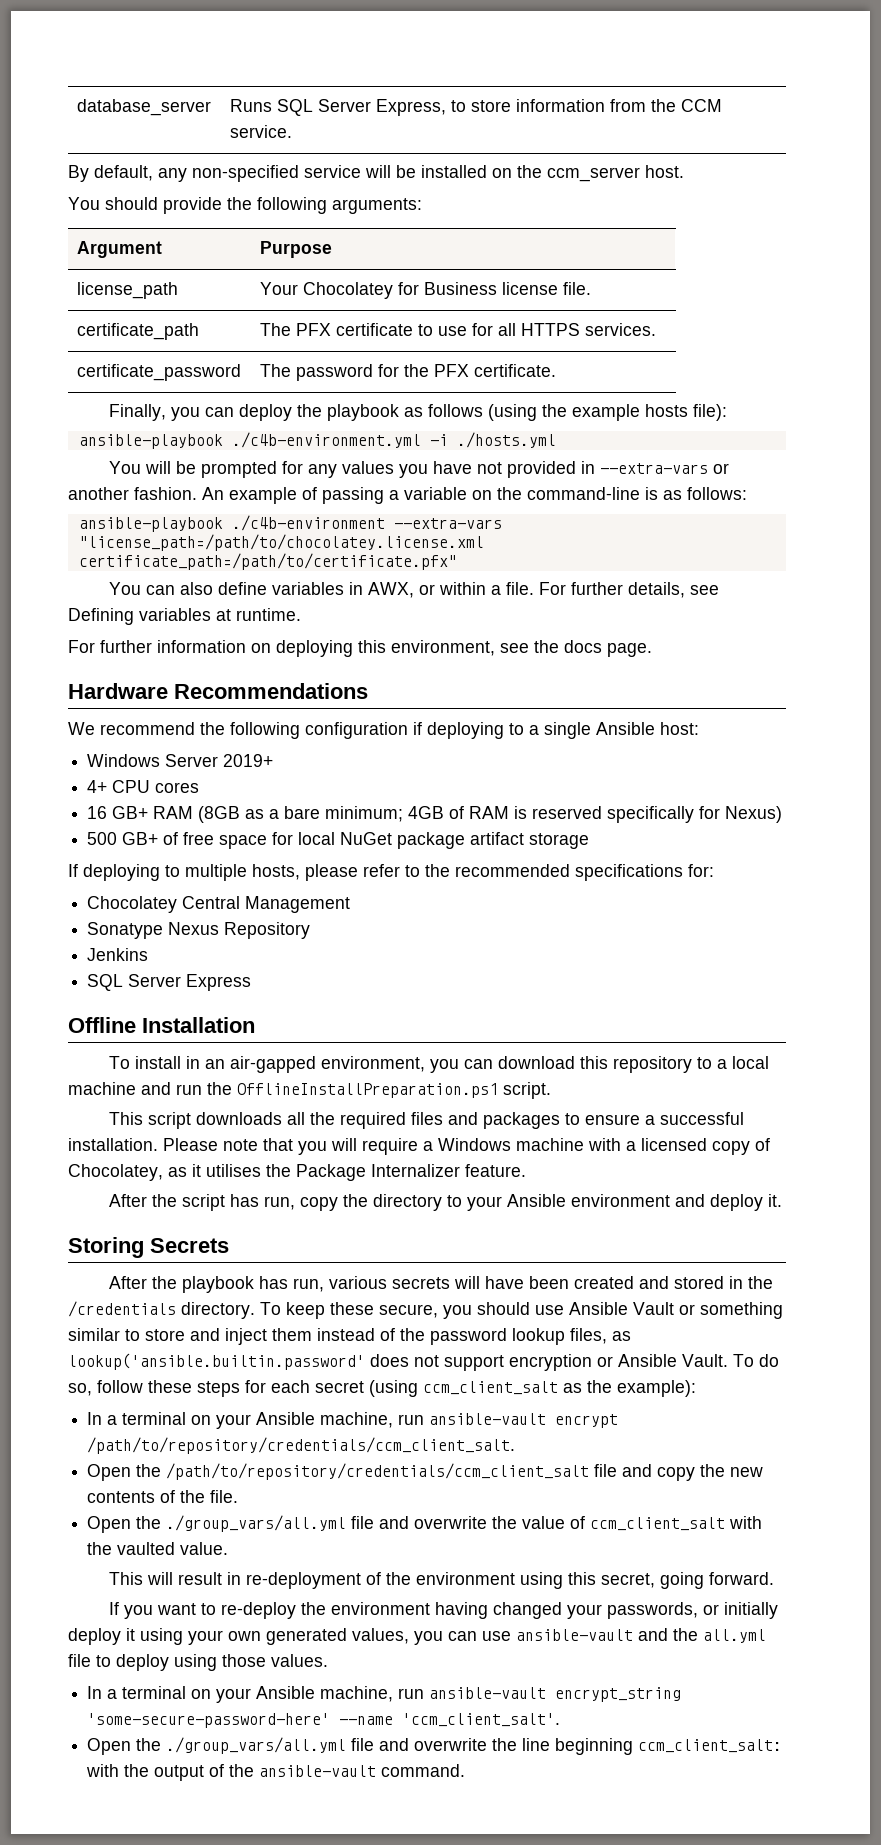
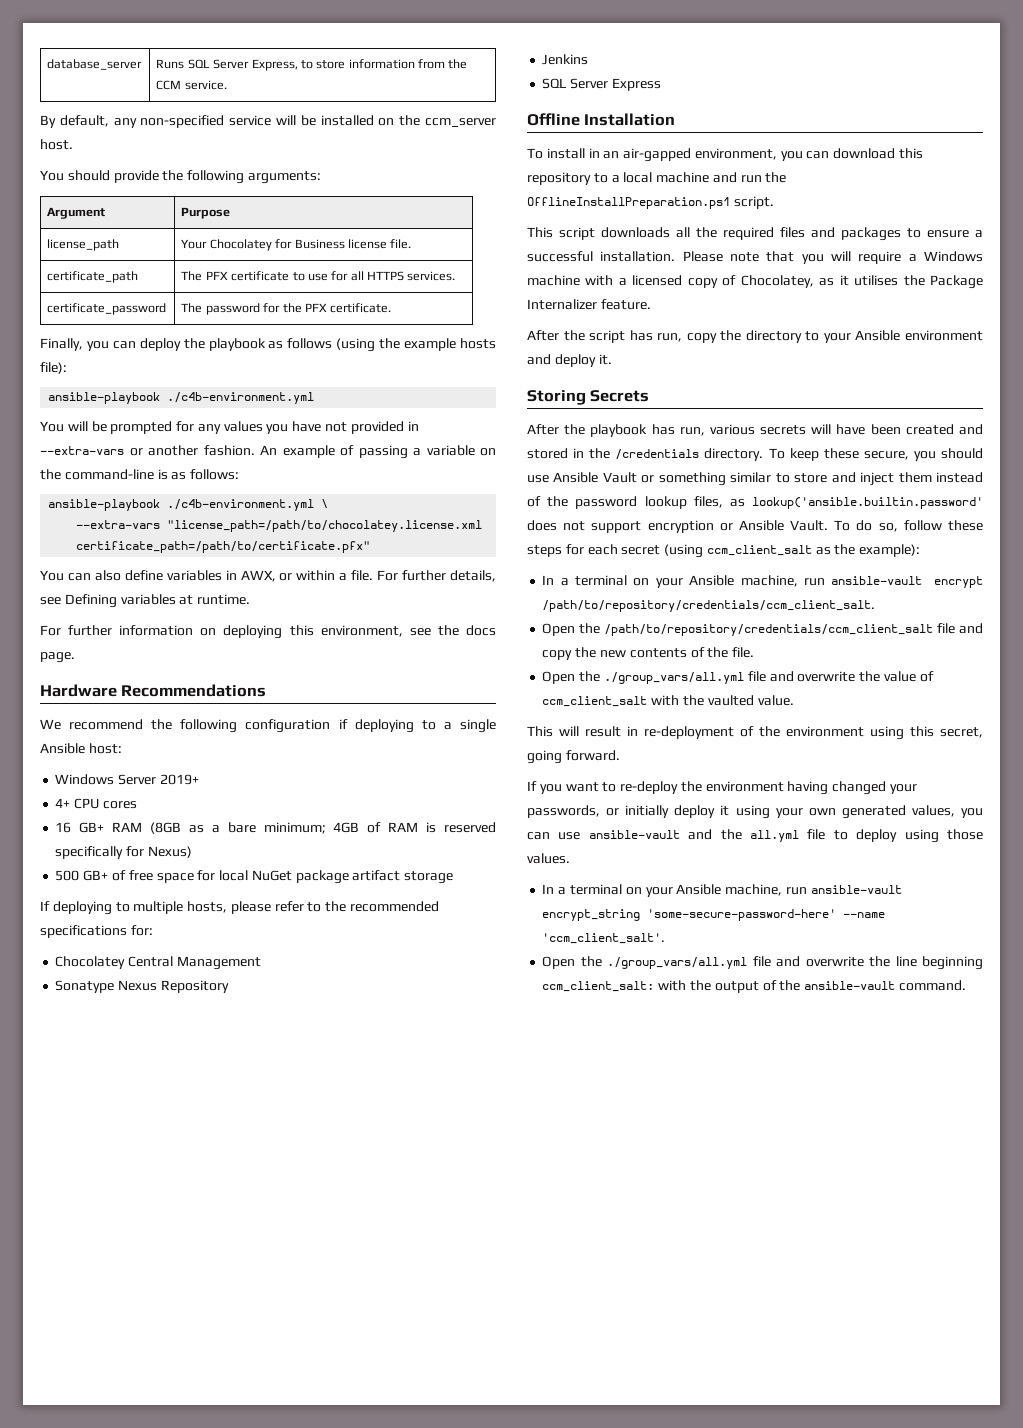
  Finally, you can deploy the playbook as follows (using the example hosts file):
- ansible-playbook ./c4b-environment.yml -i ./hosts.yml
+ ansible-playbook ./c4b-environment.yml
- ansible-playbook ./c4b-environment --extra-vars "license_path=/path/to/chocolatey.license.xml certificate_path=/path/to/certificate.pfx"
+ ansible-playbook ./c4b-environment.yml \
+ --extra-vars "license_path=/path/to/chocolatey.license.xml certificate_path=/path/to/certificate.pfx"

